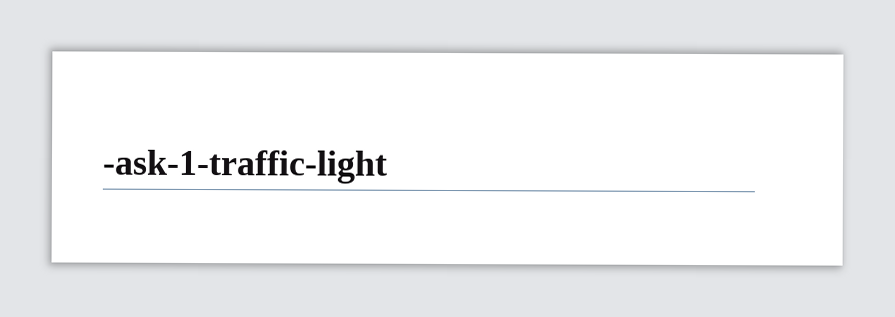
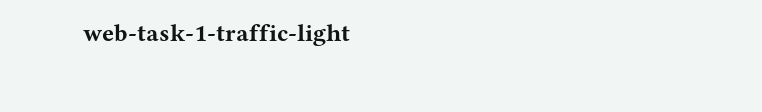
- -ask-1-traffic-light
+ web-task-1-traffic-light

